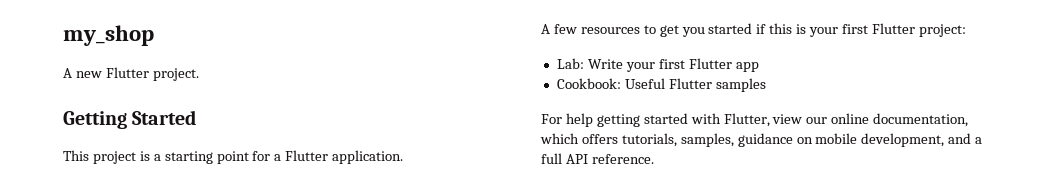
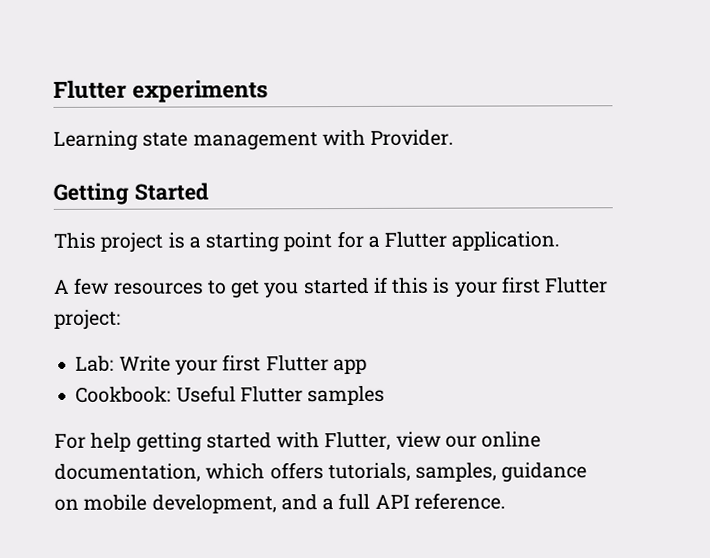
- my_shop
- A new Flutter project.
+ Flutter experiments
+ Learning state management with Provider.

